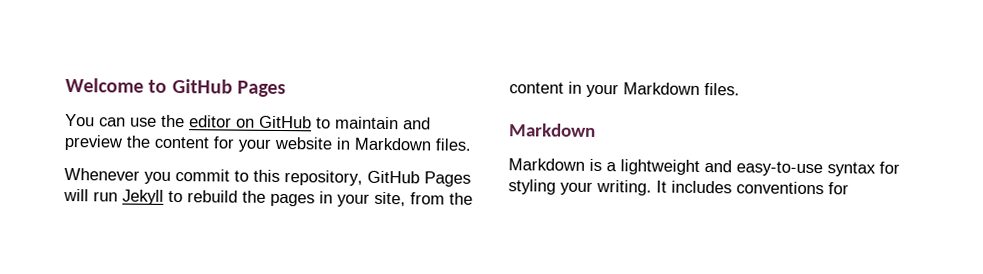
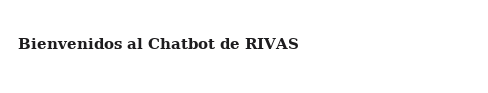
- Welcome to GitHub Pages
- You can use the editor on GitHub to maintain and preview the content for your website in Markdown files.
- Whenever you commit to this repository, GitHub Pages will run Jekyll to rebuild the pages in your site, from the content in your Markdown files.
- Markdown
- Markdown is a lightweight and easy-to-use syntax for styling your writing. It includes conventions for
+ Bienvenidos al Chatbot de RIVAS

